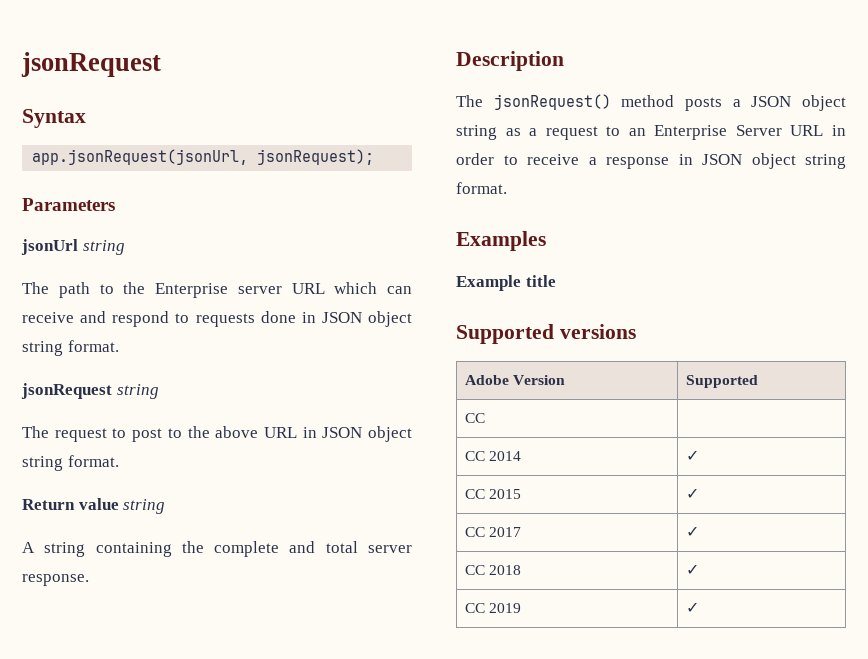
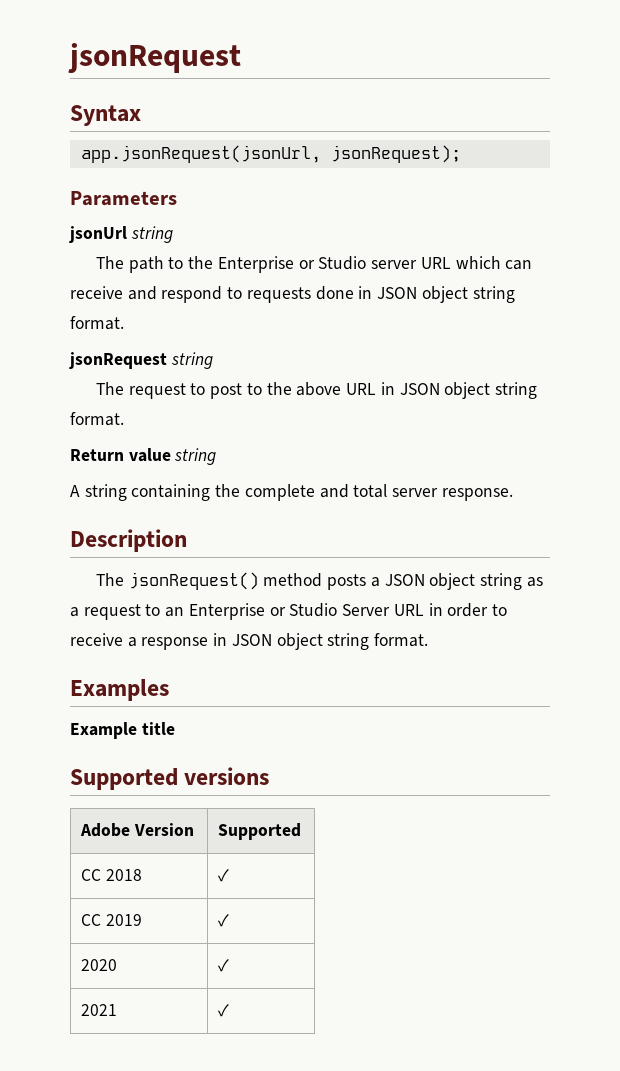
- The path to the Enterprise server URL which can receive and respond to requests done in JSON object string format.
+ The path to the Enterprise or Studio server URL which can receive and respond to requests done in JSON object string format.
- The jsonRequest() method posts a JSON object string as a request to an Enterprise Server URL in order to receive a response in JSON object string format.
+ The jsonRequest() method posts a JSON object string as a request to an Enterprise or Studio Server URL in order to receive a response in JSON object string format.
- CC |
- CC 2014 | ✓
- CC 2015 | ✓
- CC 2017 | ✓
+ 2020 | ✓
+ 2021 | ✓

